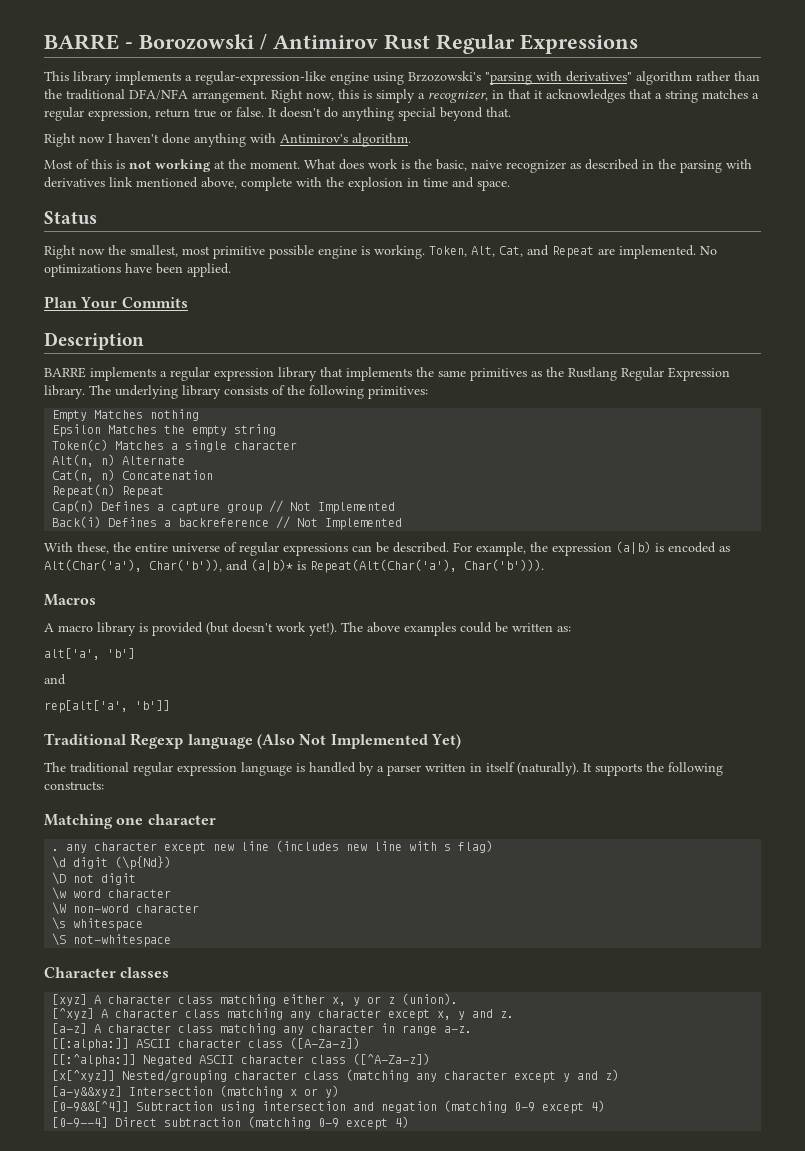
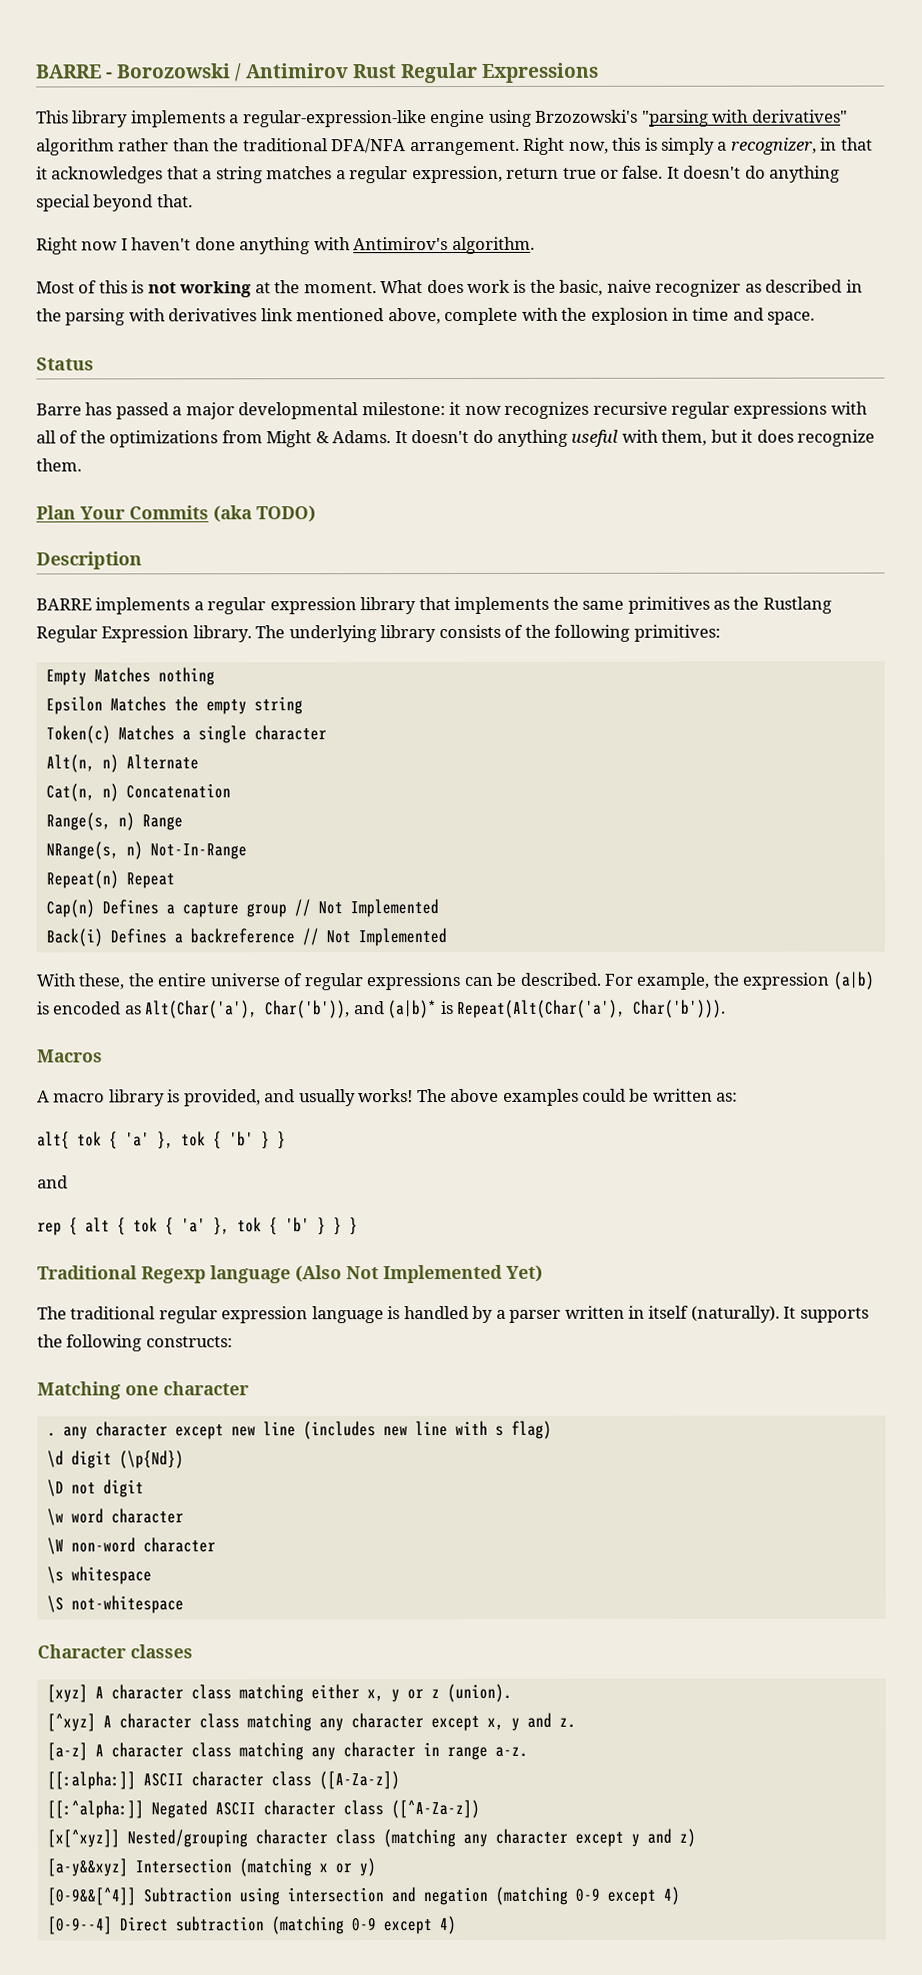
- Right now the smallest, most primitive possible engine is working. Token, Alt, Cat, and Repeat are implemented. No optimizations have been applied.
+ Barre has passed a major developmental milestone: it now recognizes recursive regular expressions with all of the optimizations from Might & Adams. It doesn't do anything useful with them, but it does recognize them.
- Plan Your Commits
+ Plan Your Commits (aka TODO)
+ Range(s, n) Range
+ NRange(s, n) Not-In-Range
- A macro library is provided (but doesn't work yet!).
+ A macro library is provided, and usually works!
- alt['a', 'b']
+ alt{ tok { 'a' }, tok { 'b' } }
  and
- rep[alt['a', 'b']]
+ rep { alt { tok { 'a' }, tok { 'b' } } }

